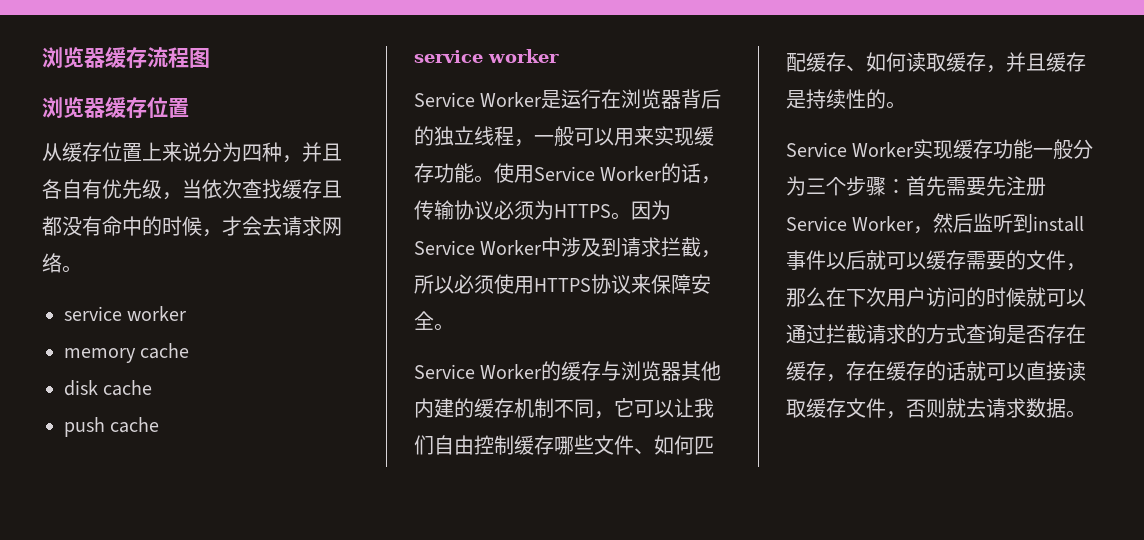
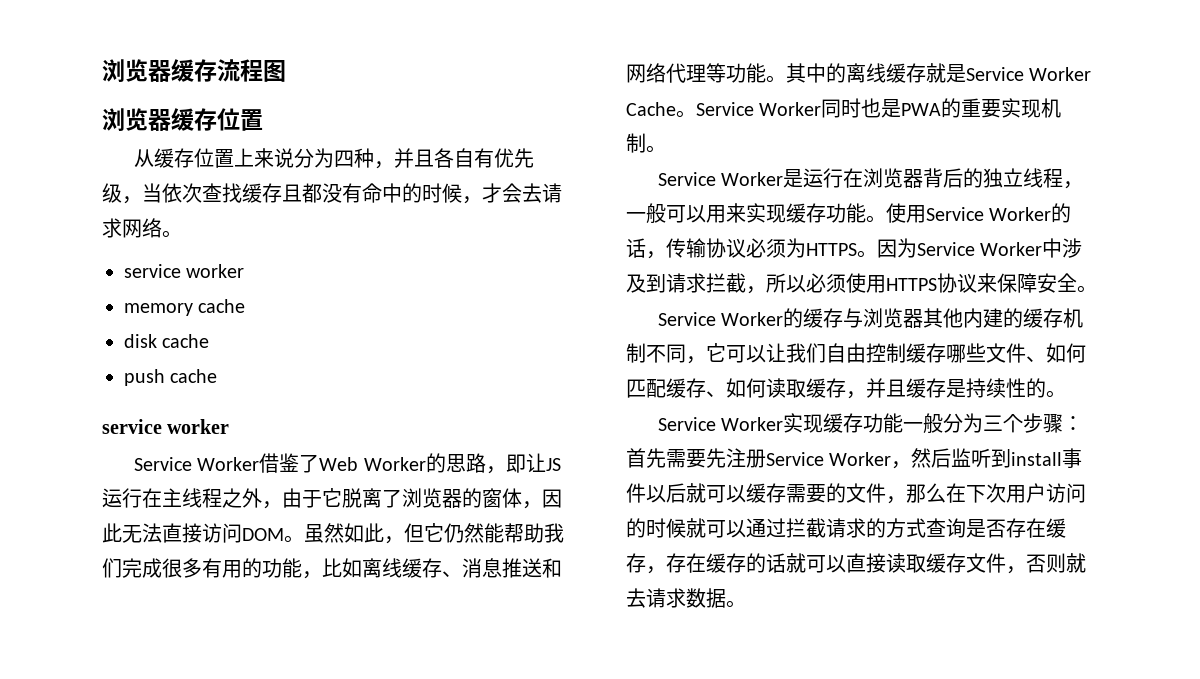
+ Service Worker借鉴了Web Worker的思路，即让JS运行在主线程之外，由于它脱离了浏览器的窗体，因此无法直接访问DOM。虽然如此，但它仍然能帮助我们完成很多有用的功能，比如离线缓存、消息推送和网络代理等功能。其中的离线缓存就是Service Worker Cache。Service Worker同时也是PWA的重要实现机制。

